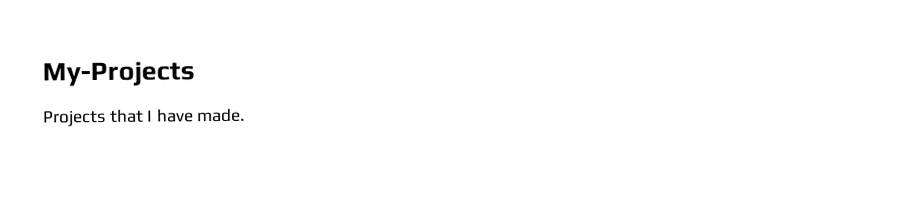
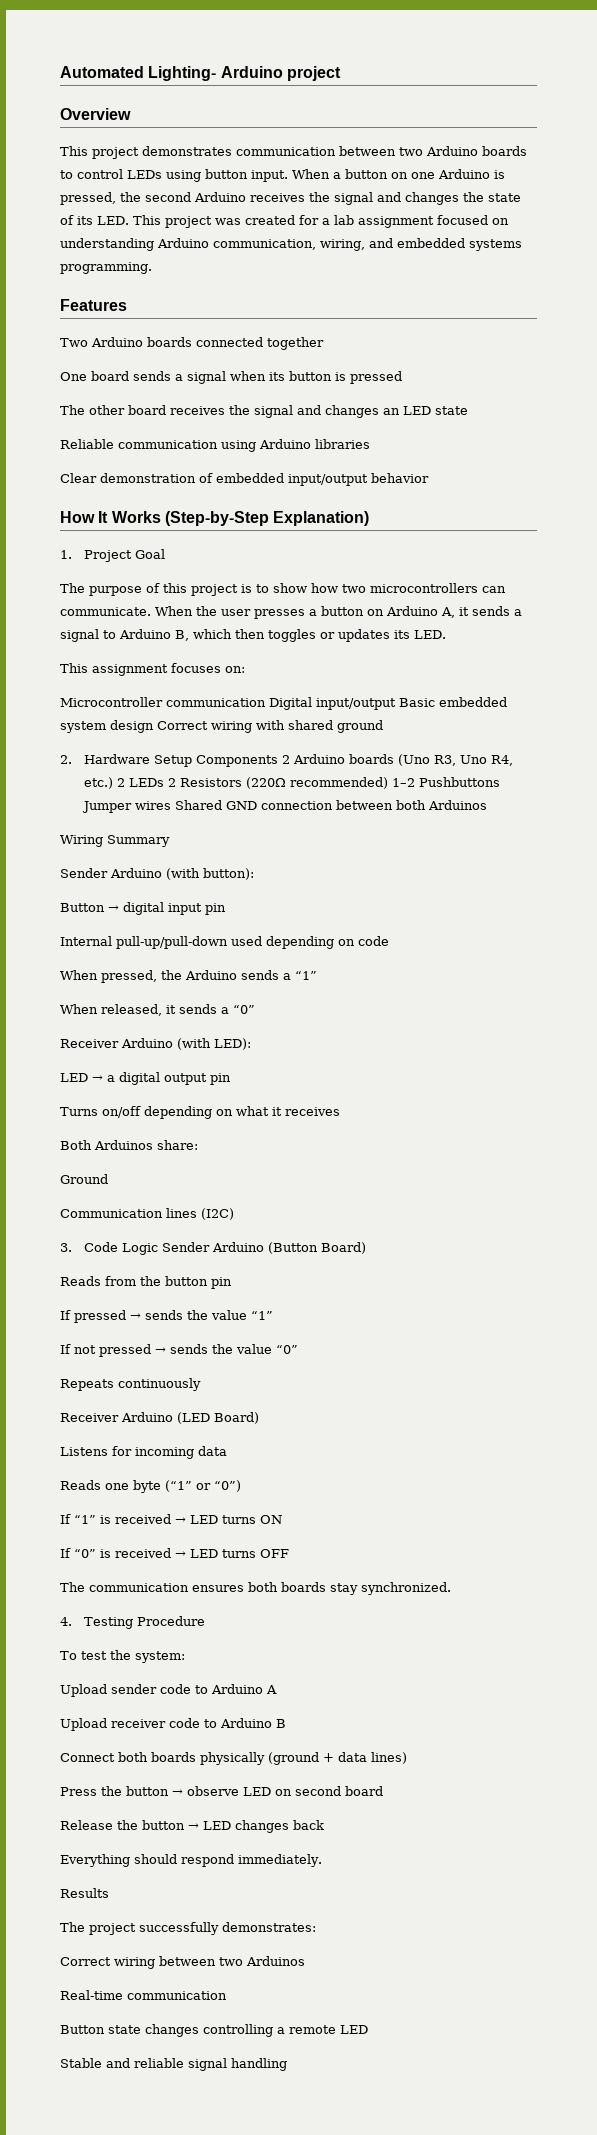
- My-Projects
- Projects that I have made.
+ Automated Lighting- Arduino project
+ Overview
+ This project demonstrates communication between two Arduino boards to control LEDs using button input. When a button on one Arduino is pressed, the second Arduino receives the signal and changes the state of its LED. This project was created for a lab assignment focused on understanding Arduino communication, wiring, and embedded systems programming.
+ Features
+ Two Arduino boards connected together
+ One board sends a signal when its button is pressed
+ The other board receives the signal and changes an LED state
+ Reliable communication using Arduino libraries
+ Clear demonstration of embedded input/output behavior
+ How It Works (Step-by-Step Explanation)
+ 1. Project Goal
+ The purpose of this project is to show how two microcontrollers can communicate. When the user presses a button on Arduino A, it sends a signal to Arduino B, which then toggles or updates its LED.
+ This assignment focuses on:
+ Microcontroller communication Digital input/output Basic embedded system design Correct wiring with shared ground
+ 2. Hardware Setup Components 2 Arduino boards (Uno R3, Uno R4, etc.) 2 LEDs 2 Resistors (220Ω recommended) 1–2 Pushbuttons Jumper wires Shared GND connection between both Arduinos
+ Wiring Summary
+ Sender Arduino (with button):
+ Button → digital input pin
+ Internal pull-up/pull-down used depending on code
+ When pressed, the Arduino sends a “1”
+ When released, it sends a “0”
+ Receiver Arduino (with LED):
+ LED → a digital output pin
+ Turns on/off depending on what it receives
+ Both Arduinos share:
+ Ground
+ Communication lines (I2C)
+ 3. Code Logic Sender Arduino (Button Board)
+ Reads from the button pin
+ If pressed → sends the value “1”
+ If not pressed → sends the value “0”
+ Repeats continuously
+ Receiver Arduino (LED Board)
+ Listens for incoming data
+ Reads one byte (“1” or “0”)
+ If “1” is received → LED turns ON
+ If “0” is received → LED turns OFF
+ The communication ensures both boards stay synchronized.
+ 4. Testing Procedure
+ To test the system:
+ Upload sender code to Arduino A
+ Upload receiver code to Arduino B
+ Connect both boards physically (ground + data lines)
+ Press the button → observe LED on second board
+ Release the button → LED changes back
+ Everything should respond immediately.
+ Results
+ The project successfully demonstrates:
+ Correct wiring between two Arduinos
+ Real-time communication
+ Button state changes controlling a remote LED
+ Stable and reliable signal handling

